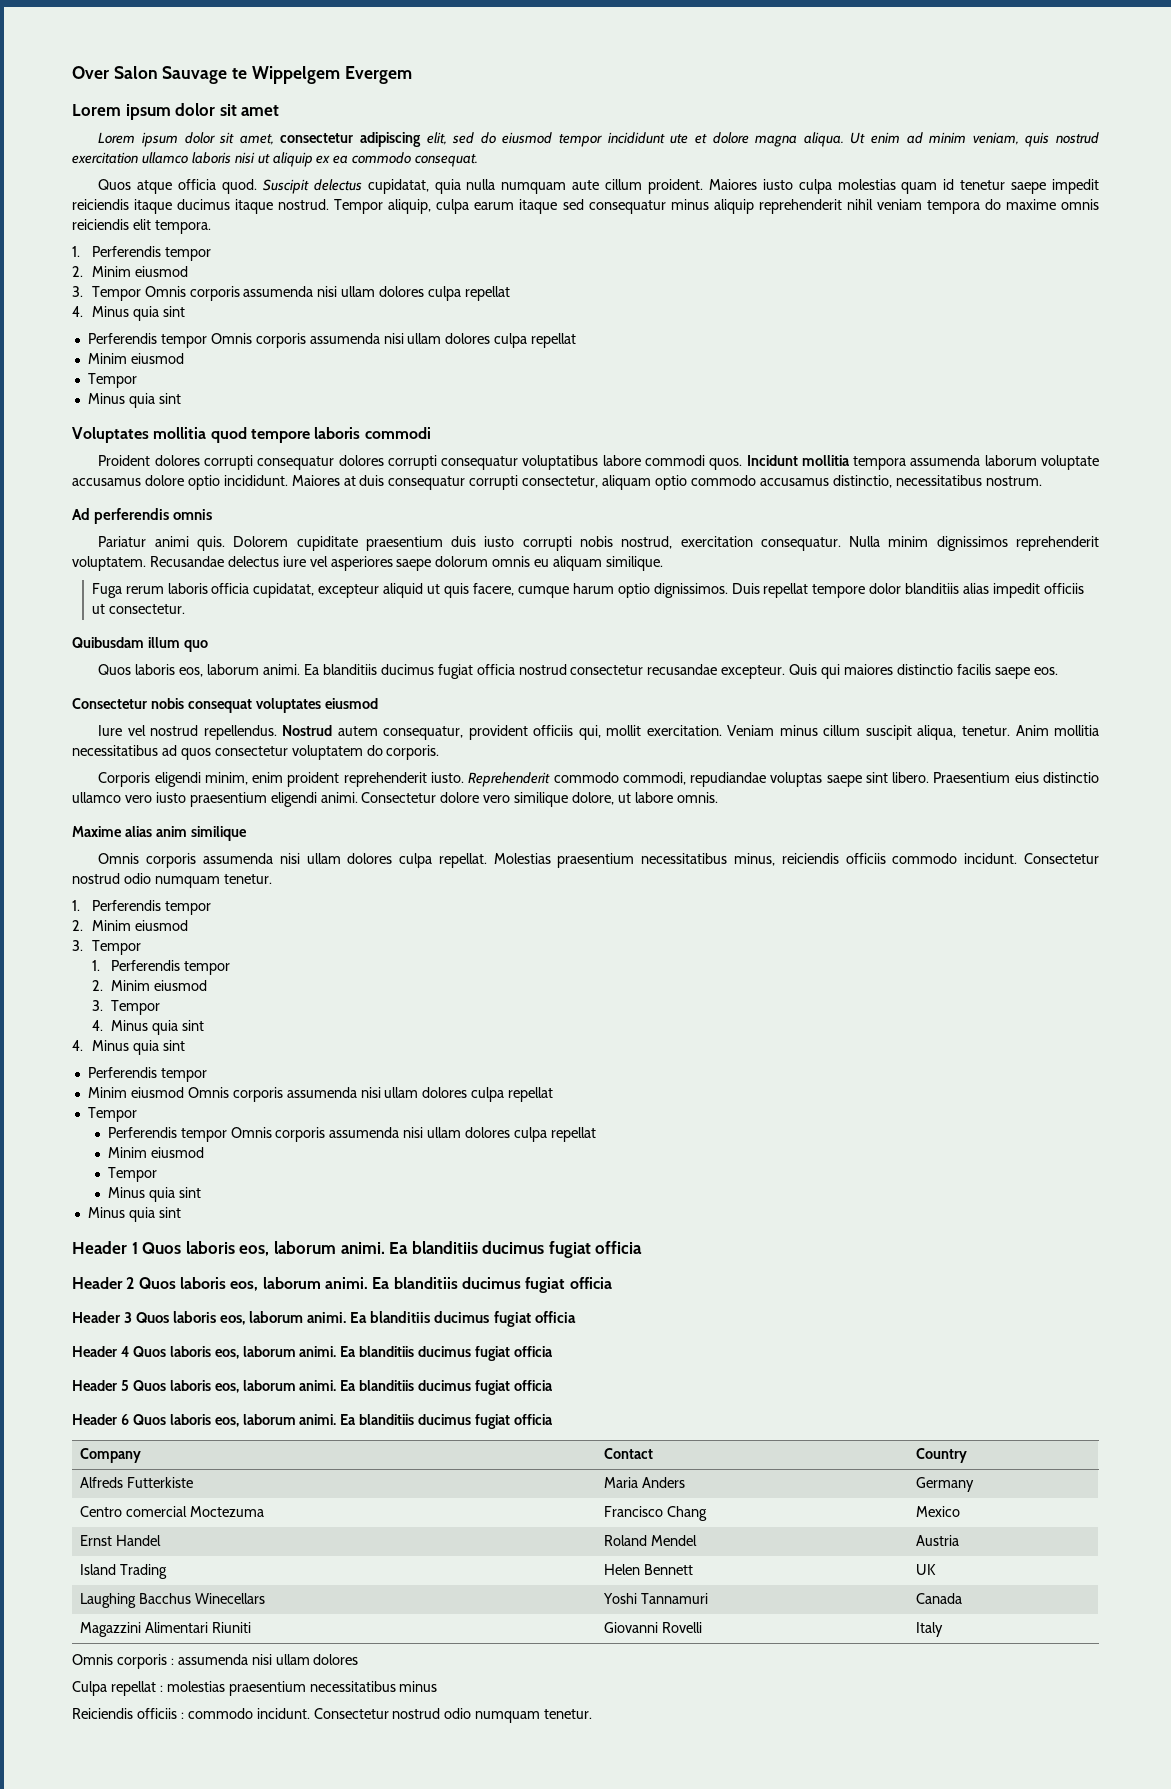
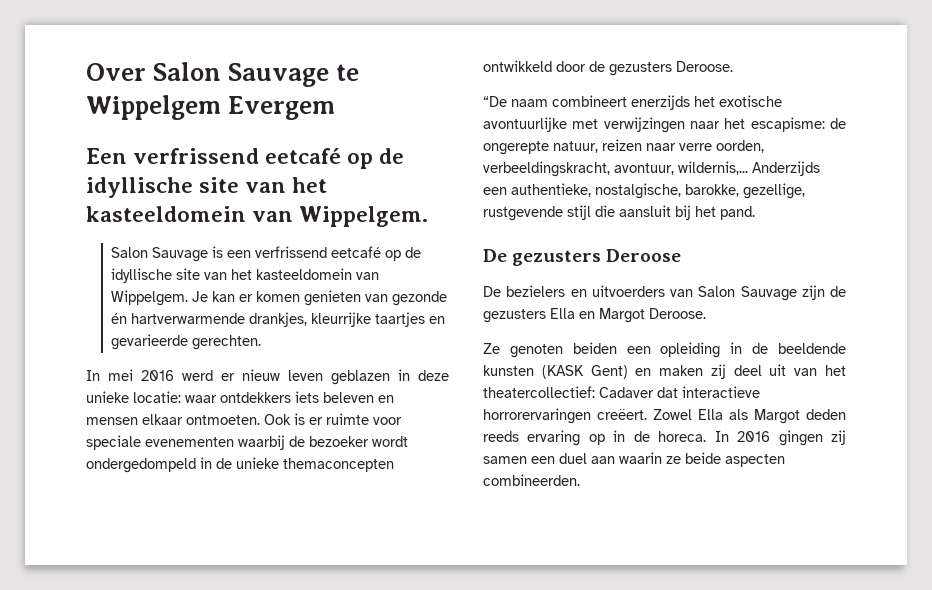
- Lorem ipsum dolor sit amet
- Lorem ipsum dolor sit amet, consectetur adipiscing elit, sed do eiusmod tempor incididunt ute et dolore magna aliqua. Ut enim ad minim veniam, quis nostrud exercitation ullamco laboris nisi ut aliquip ex ea commodo consequat.
- Quos atque officia quod. Suscipit delectus cupidatat, quia nulla numquam aute cillum proident. Maiores iusto culpa molestias quam id tenetur saepe impedit reiciendis itaque ducimus itaque nostrud. Tempor aliquip, culpa earum itaque sed consequatur minus aliquip reprehenderit nihil veniam tempora do maxime omnis reiciendis elit tempora.
- 1. Perferendis tempor
- 2. Minim eiusmod
- 3. Tempor Omnis corporis assumenda nisi ullam dolores culpa repellat
- 4. Minus quia sint
- Perferendis tempor Omnis corporis assumenda nisi ullam dolores culpa repellat
- Minim eiusmod
- Tempor
- Minus quia sint
- Voluptates mollitia quod tempore laboris commodi
- Proident dolores corrupti consequatur dolores corrupti consequatur voluptatibus labore commodi quos. Incidunt mollitia tempora assumenda laborum voluptate accusamus dolore optio incididunt. Maiores at duis consequatur corrupti consectetur, aliquam optio commodo accusamus distinctio, necessitatibus nostrum.
- Ad perferendis omnis
- Pariatur animi quis. Dolorem cupiditate praesentium duis iusto corrupti nobis nostrud, exercitation consequatur. Nulla minim dignissimos reprehenderit voluptatem. Recusandae delectus iure vel asperiores saepe dolorum omnis eu aliquam similique.
- Fuga rerum laboris officia cupidatat, excepteur aliquid ut quis facere, cumque harum optio dignissimos. Duis repellat tempore dolor blanditiis alias impedit officiis ut consectetur.
- Quibusdam illum quo
- Quos laboris eos, laborum animi. Ea blanditiis ducimus fugiat officia nostrud consectetur recusandae excepteur. Quis qui maiores distinctio facilis saepe eos.
- Consectetur nobis consequat voluptates eiusmod
- Iure vel nostrud repellendus. Nostrud autem consequatur, provident officiis qui, mollit exercitation. Veniam minus cillum suscipit aliqua, tenetur. Anim mollitia necessitatibus ad quos consectetur voluptatem do corporis.
- Corporis eligendi minim, enim proident reprehenderit iusto. Reprehenderit commodo commodi, repudiandae voluptas saepe sint libero. Praesentium eius distinctio ullamco vero iusto praesentium eligendi animi. Consectetur dolore vero similique dolore, ut labore omnis.
- Maxime alias anim similique
- Omnis corporis assumenda nisi ullam dolores culpa repellat. Molestias praesentium necessitatibus minus, reiciendis officiis commodo incidunt. Consectetur nostrud odio numquam tenetur.
- 1. Perferendis tempor
- 2. Minim eiusmod
- 3. Tempor
- 1. Perferendis tempor
- 2. Minim eiusmod
- 3. Tempor
- 4. Minus quia sint
- 4. Minus quia sint
- Perferendis tempor
- Minim eiusmod Omnis corporis assumenda nisi ullam dolores culpa repellat
- Tempor
- Perferendis tempor Omnis corporis assumenda nisi ullam dolores culpa repellat
- Minim eiusmod
- Tempor
- Minus quia sint
- Minus quia sint
- Header 1 Quos laboris eos, laborum animi. Ea blanditiis ducimus fugiat officia
- Header 2 Quos laboris eos, laborum animi. Ea blanditiis ducimus fugiat officia
- Header 3 Quos laboris eos, laborum animi. Ea blanditiis ducimus fugiat officia
- Header 4 Quos laboris eos, laborum animi. Ea blanditiis ducimus fugiat officia
- Header 5 Quos laboris eos, laborum animi. Ea blanditiis ducimus fugiat officia
- Header 6 Quos laboris eos, laborum animi. Ea blanditiis ducimus fugiat officia
- Company | Contact | Country
- Alfreds Futterkiste | Maria Anders | Germany
- Centro comercial Moctezuma | Francisco Chang | Mexico
- Ernst Handel | Roland Mendel | Austria
- Island Trading | Helen Bennett | UK
- Laughing Bacchus Winecellars | Yoshi Tannamuri | Canada
- Magazzini Alimentari Riuniti | Giovanni Rovelli | Italy
- Omnis corporis : assumenda nisi ullam dolores
- Culpa repellat : molestias praesentium necessitatibus minus
- Reiciendis officiis : commodo incidunt. Consectetur nostrud odio numquam tenetur.
+ Een verfrissend eetcafé op de idyllische site van het kasteeldomein van Wippelgem.
+ Salon Sauvage is een verfrissend eetcafé op de idyllische site van het kasteeldomein van Wippelgem. Je kan er komen genieten van gezonde én hartverwarmende drankjes, kleurrijke taartjes en gevarieerde gerechten.
+ In mei 2016 werd er nieuw leven geblazen in deze unieke locatie: waar ontdekkers iets beleven en mensen elkaar ontmoeten. Ook is er ruimte voor speciale evenementen waarbij de bezoeker wordt ondergedompeld in de unieke themaconcepten ontwikkeld door de gezusters Deroose.
+ “De naam combineert enerzijds het exotische avontuurlijke met verwijzingen naar het escapisme: de ongerepte natuur, reizen naar verre oorden, verbeeldingskracht, avontuur, wildernis,... Anderzijds een authentieke, nostalgische, barokke, gezellige, rustgevende stijl die aansluit bij het pand.
+ De gezusters Deroose
+ De bezielers en uitvoerders van Salon Sauvage zijn de gezusters Ella en Margot Deroose.
+ Ze genoten beiden een opleiding in de beeldende kunsten (KASK Gent) en maken zij deel uit van het theatercollectief: Cadaver dat interactieve horrorervaringen creëert. Zowel Ella als Margot deden reeds ervaring op in de horeca. In 2016 gingen zij samen een duel aan waarin ze beide aspecten combineerden.

